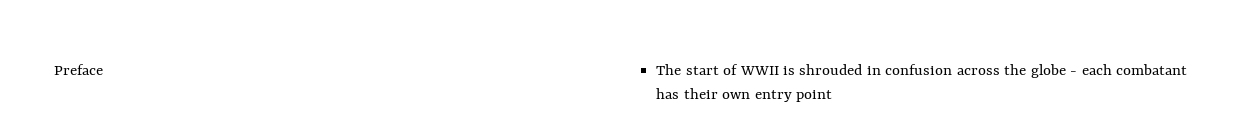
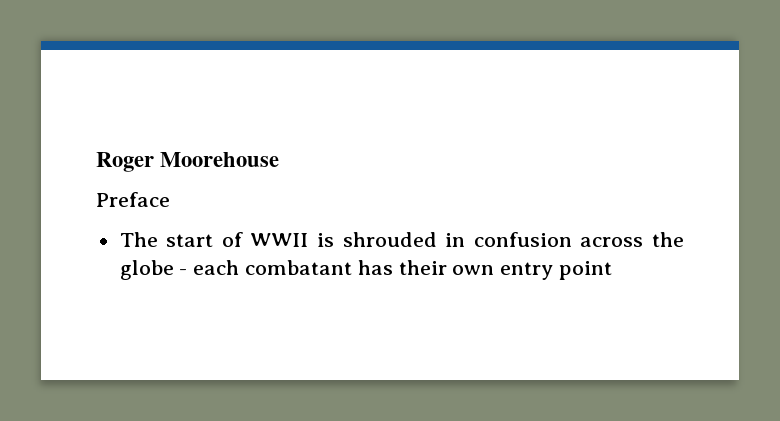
+ Roger Moorehouse

